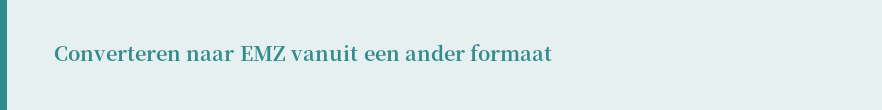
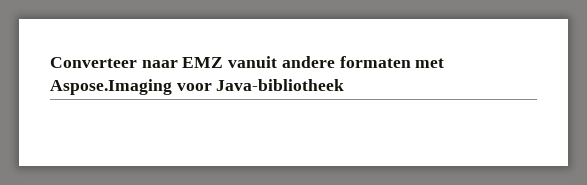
- Converteren naar EMZ vanuit een ander formaat
+ Converteer naar EMZ vanuit andere formaten met Aspose.Imaging voor Java-bibliotheek

